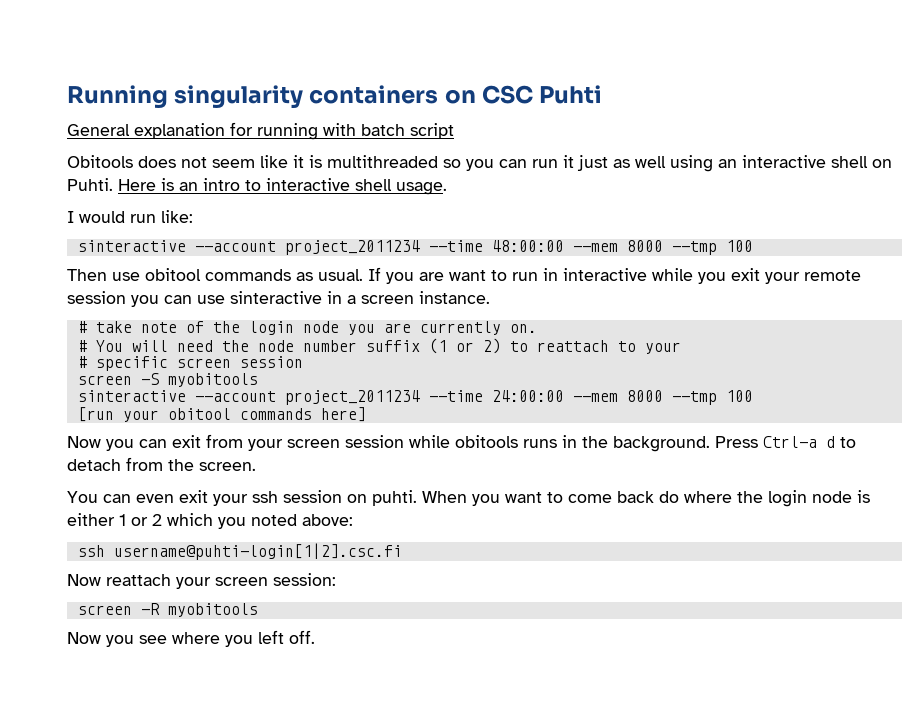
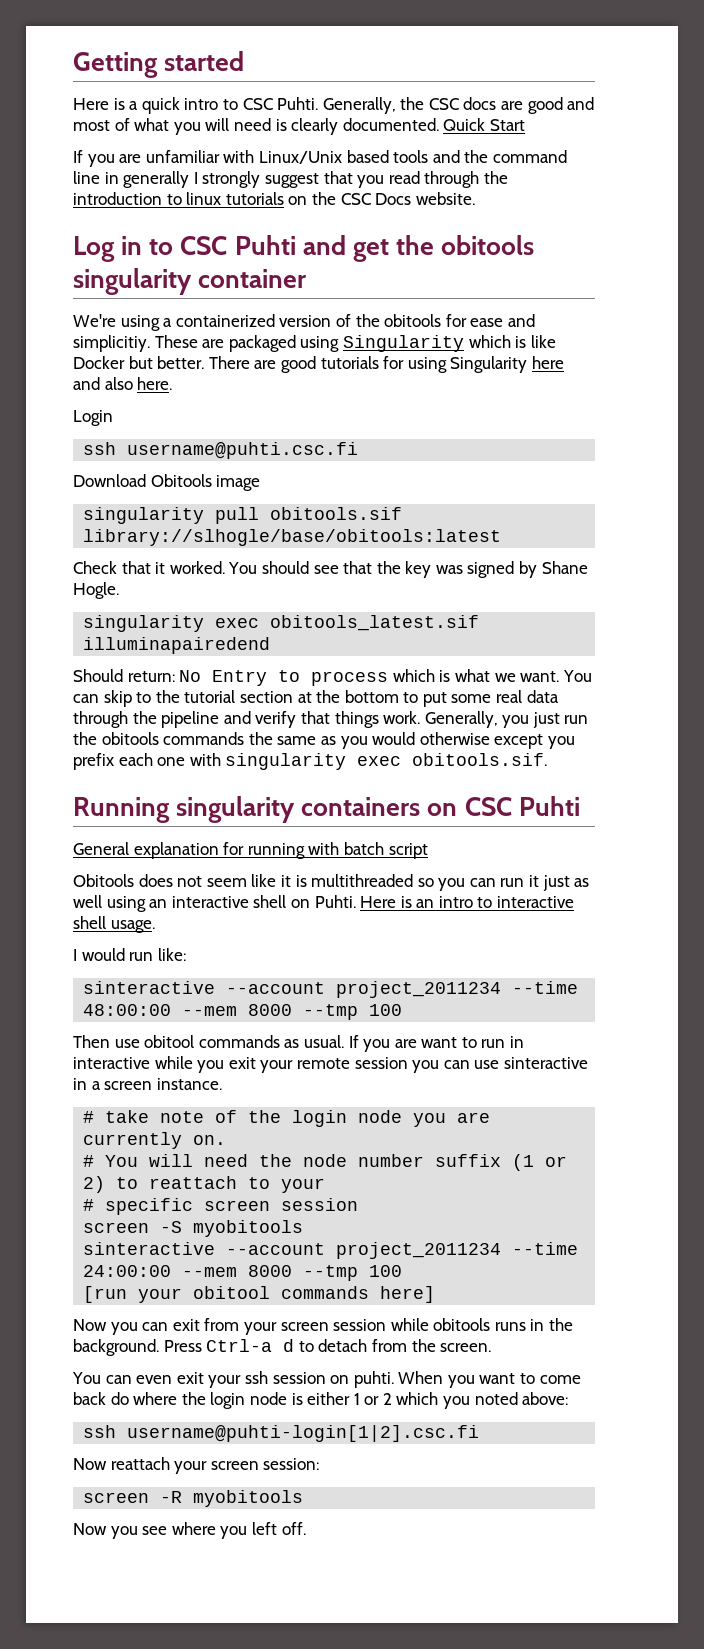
+ Getting started
+ Here is a quick intro to CSC Puhti. Generally, the CSC docs are good and most of what you will need is clearly documented. Quick Start
+ If you are unfamiliar with Linux/Unix based tools and the command line in generally I strongly suggest that you read through the introduction to linux tutorials on the CSC Docs website.
+ Log in to CSC Puhti and get the obitools singularity container
+ We're using a containerized version of the obitools for ease and simplicitiy. These are packaged using Singularity which is like Docker but better. There are good tutorials for using Singularity here and also here.
+ Login
+ ssh username@puhti.csc.fi
+ Download Obitools image
+ singularity pull obitools.sif library://slhogle/base/obitools:latest
+ Check that it worked. You should see that the key was signed by Shane Hogle.
+ singularity exec obitools_latest.sif illuminapairedend
+ Should return: No Entry to process which is what we want. You can skip to the tutorial section at the bottom to put some real data through the pipeline and verify that things work. Generally, you just run the obitools commands the same as you would otherwise except you prefix each one with singularity exec obitools.sif.

